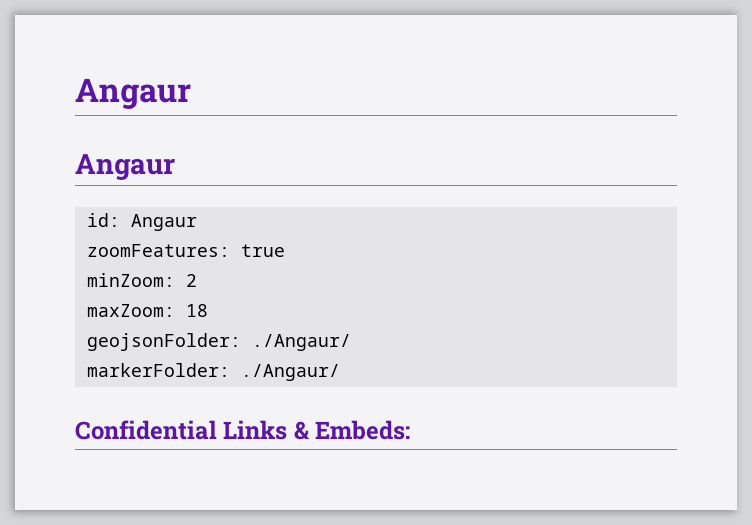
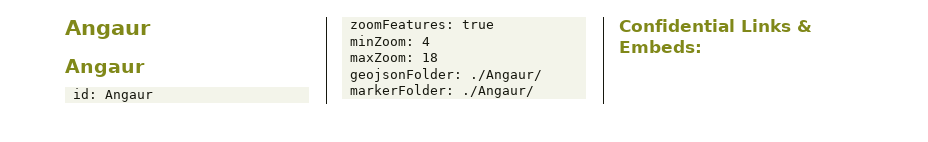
- minZoom: 2
+ minZoom: 4

